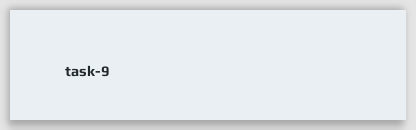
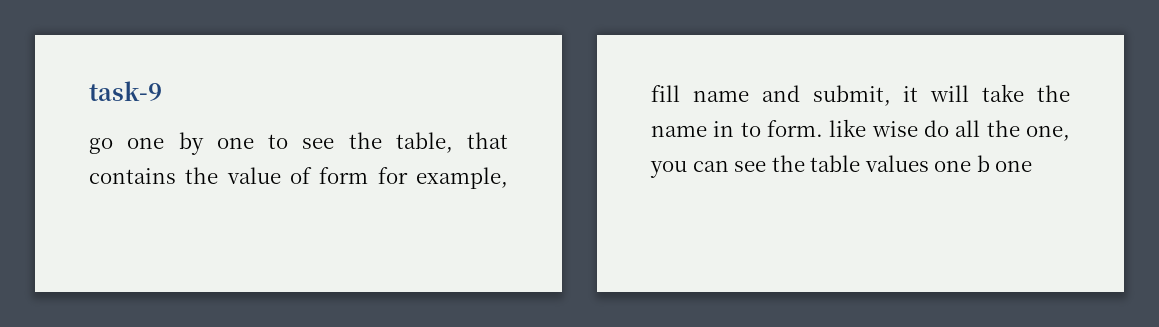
+ go one by one to see the table, that contains the value of form for example, fill name and submit, it will take the name in to form. like wise do all the one, you can see the table values one b one

